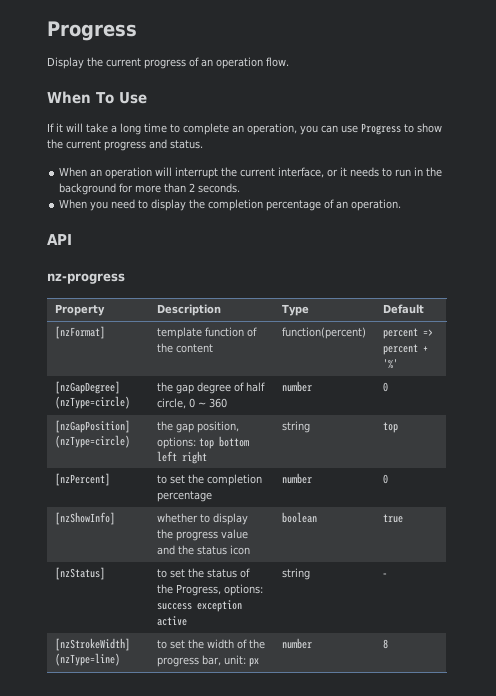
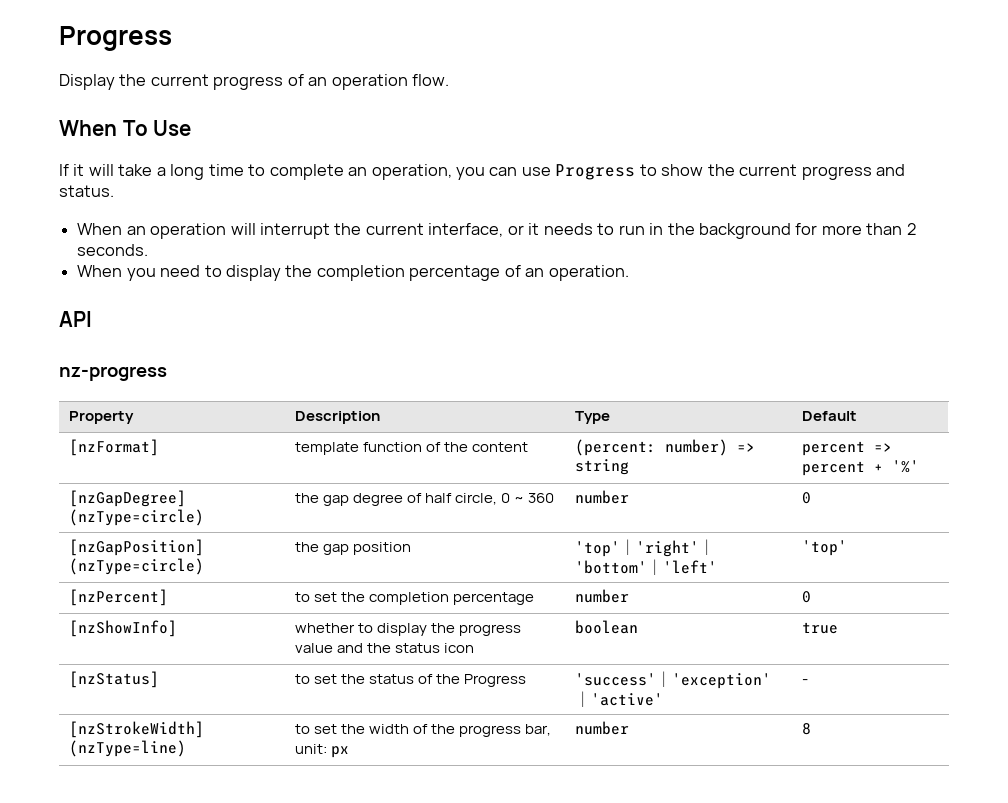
- [nzFormat] | template function of the content | function(percent) | percent => percent + '%'
+ [nzFormat] | template function of the content | (percent: number) => string | percent => percent + '%'
- [nzGapPosition] (nzType=circle) | the gap position, options: top bottom left right | string | top
+ [nzGapPosition] (nzType=circle) | the gap position | 'top'｜'right'｜'bottom'｜'left' | 'top'
- [nzStatus] | to set the status of the Progress, options: success exception active | string | -
+ [nzStatus] | to set the status of the Progress | 'success'｜'exception'｜'active' | -

